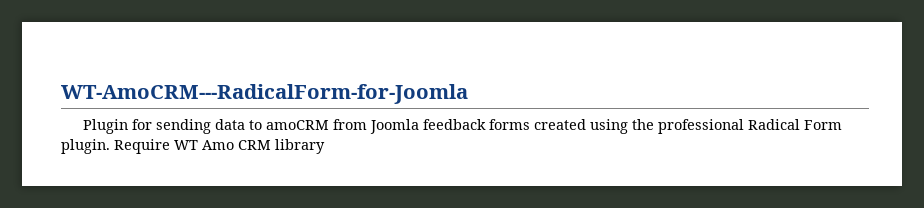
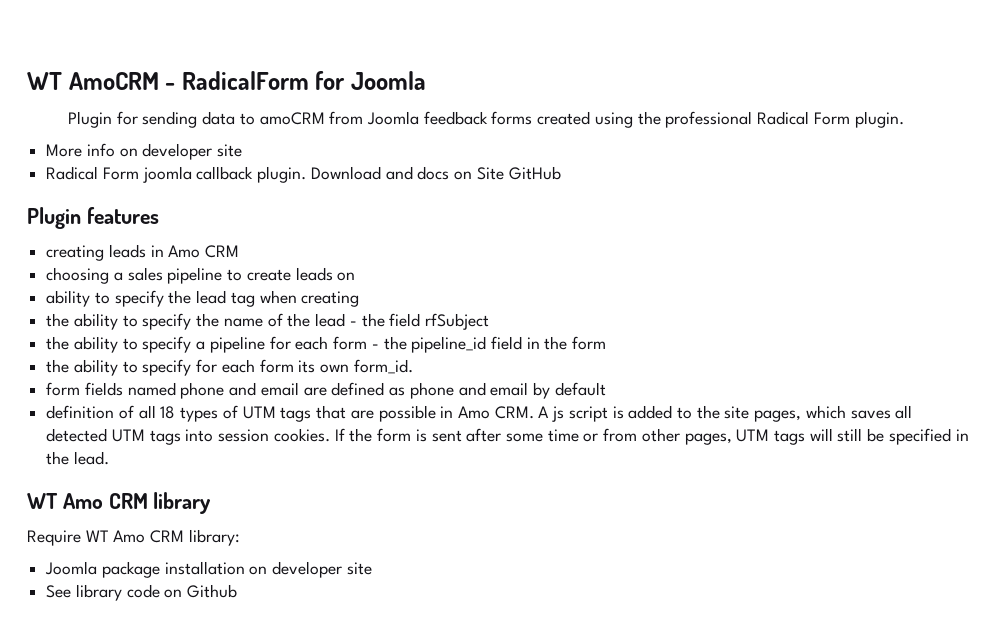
- WT-AmoCRM---RadicalForm-for-Joomla
+ WT AmoCRM - RadicalForm for Joomla
- Plugin for sending data to amoCRM from Joomla feedback forms created using the professional Radical Form plugin. Require WT Amo CRM library
+ Plugin for sending data to amoCRM from Joomla feedback forms created using the professional Radical Form plugin.
+ More info on developer site
+ Radical Form joomla callback plugin. Download and docs on Site GitHub
+ Plugin features
+ creating leads in Amo CRM
+ choosing a sales pipeline to create leads on
+ ability to specify the lead tag when creating
+ the ability to specify the name of the lead - the field rfSubject
+ the ability to specify a pipeline for each form - the pipeline_id field in the form
+ the ability to specify for each form its own form_id.
+ form fields named phone and email are defined as phone and email by default
+ definition of all 18 types of UTM tags that are possible in Amo CRM. A js script is added to the site pages, which saves all detected UTM tags into session cookies. If the form is sent after some time or from other pages, UTM tags will still be specified in the lead.
+ WT Amo CRM library
+ Require WT Amo CRM library:
+ Joomla package installation on developer site
+ See library code on Github

